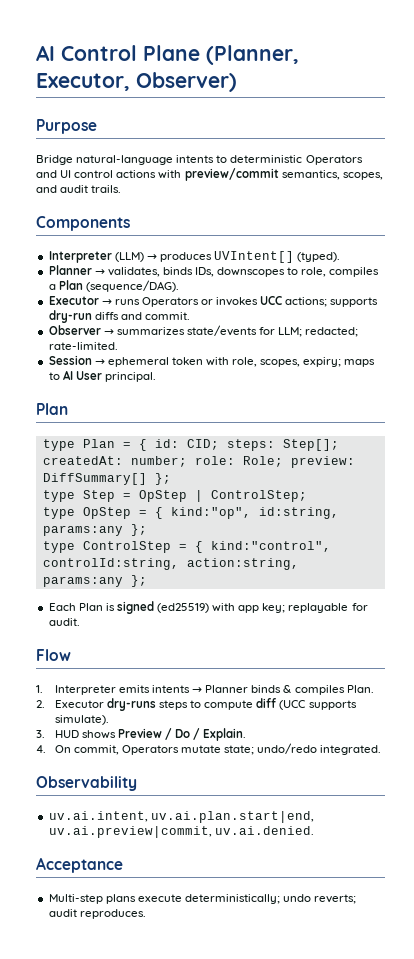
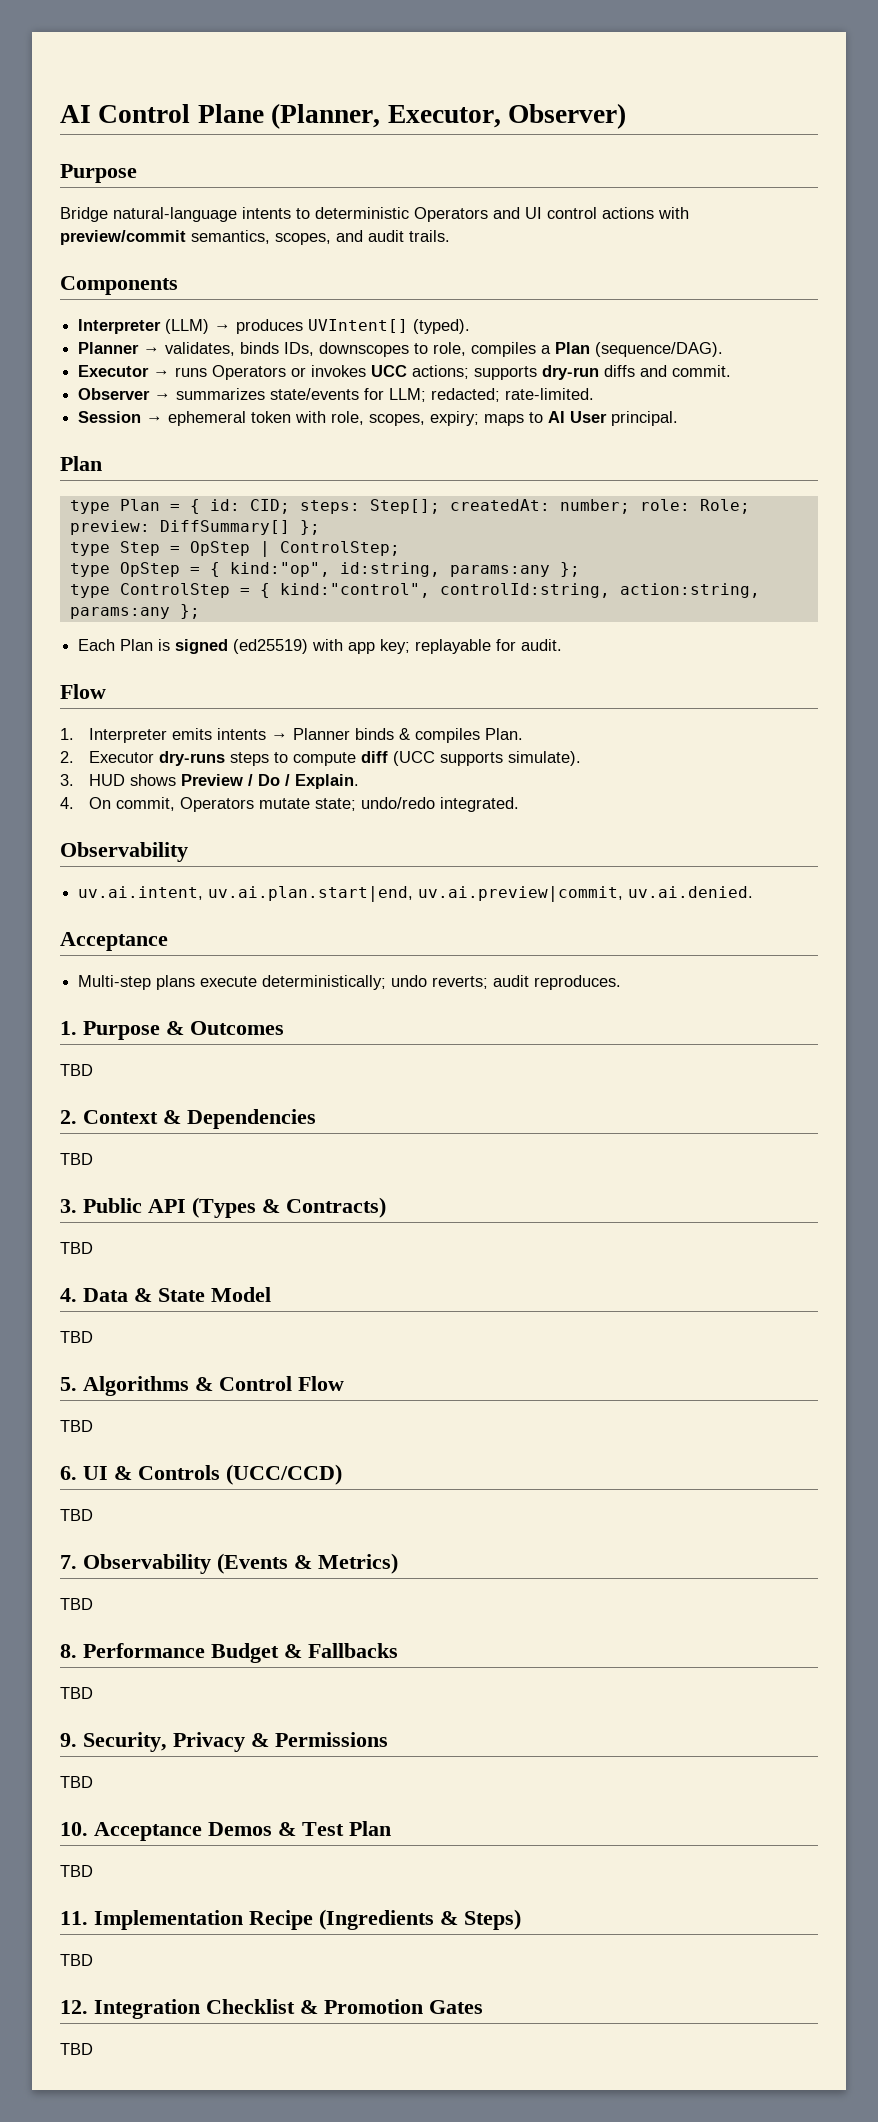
+ 1. Purpose & Outcomes
+ TBD
+ 2. Context & Dependencies
+ TBD
+ 3. Public API (Types & Contracts)
+ TBD
+ 4. Data & State Model
+ TBD
+ 5. Algorithms & Control Flow
+ TBD
+ 6. UI & Controls (UCC/CCD)
+ TBD
+ 7. Observability (Events & Metrics)
+ TBD
+ 8. Performance Budget & Fallbacks
+ TBD
+ 9. Security, Privacy & Permissions
+ TBD
+ 10. Acceptance Demos & Test Plan
+ TBD
+ 11. Implementation Recipe (Ingredients & Steps)
+ TBD
+ 12. Integration Checklist & Promotion Gates
+ TBD

